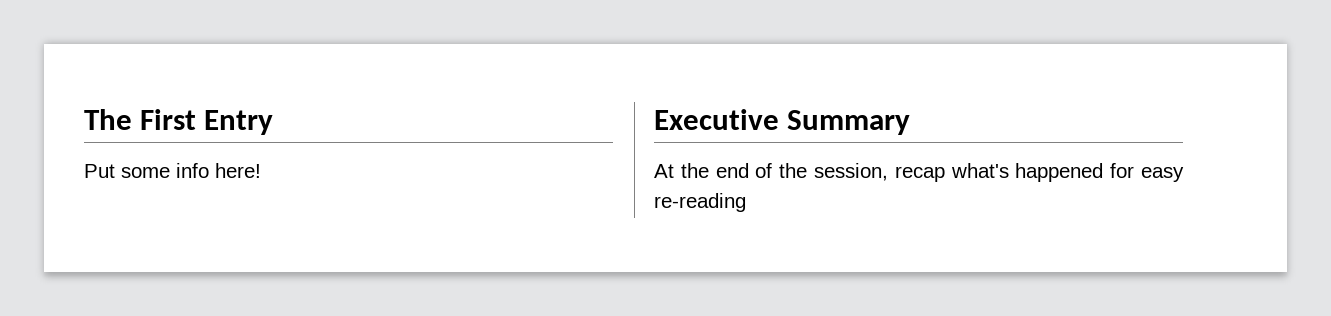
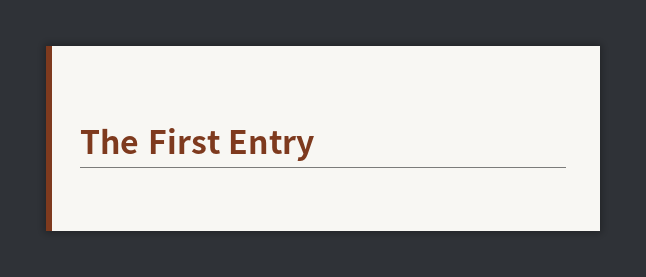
- Put some info here!
- Executive Summary
- At the end of the session, recap what's happened for easy re-reading

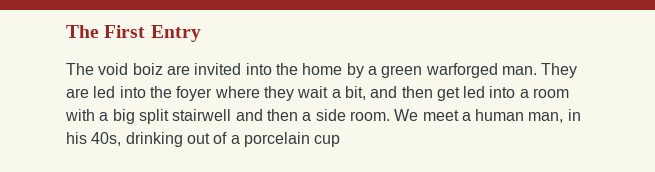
+ The void boiz are invited into the home by a green warforged man. They are led into the foyer where they wait a bit, and then get led into a room with a big split stairwell and then a side room. We meet a human man, in his 40s, drinking out of a porcelain cup

